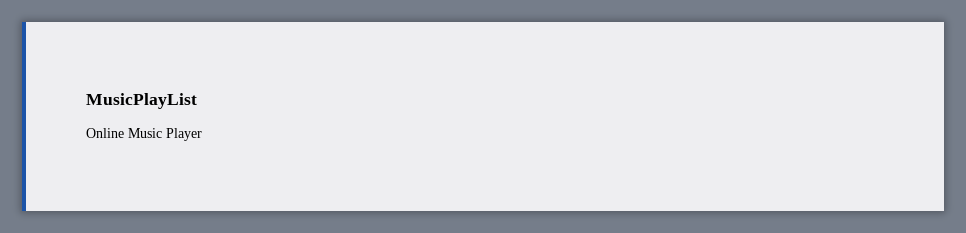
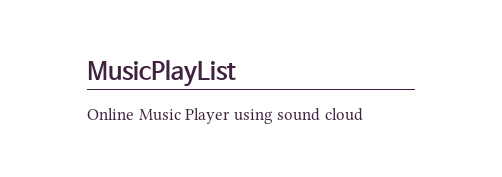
- Online Music Player
+ Online Music Player using sound cloud

